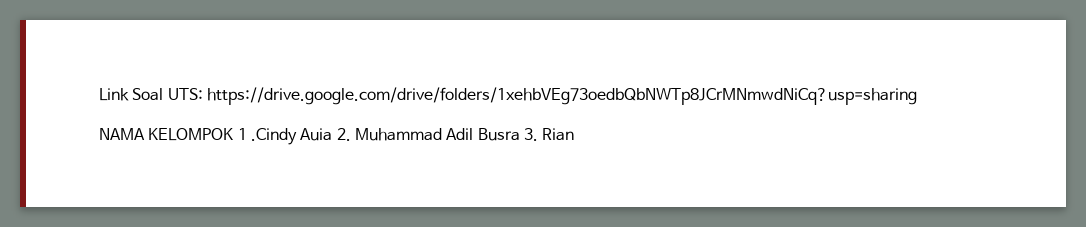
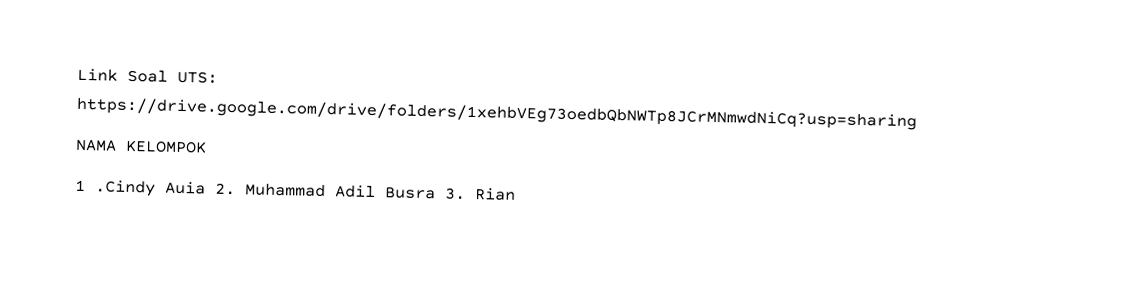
- NAMA KELOMPOK 1 .Cindy Auia 2. Muhammad Adil Busra 3. Rian
+ NAMA KELOMPOK
+ 1 .Cindy Auia 2. Muhammad Adil Busra 3. Rian

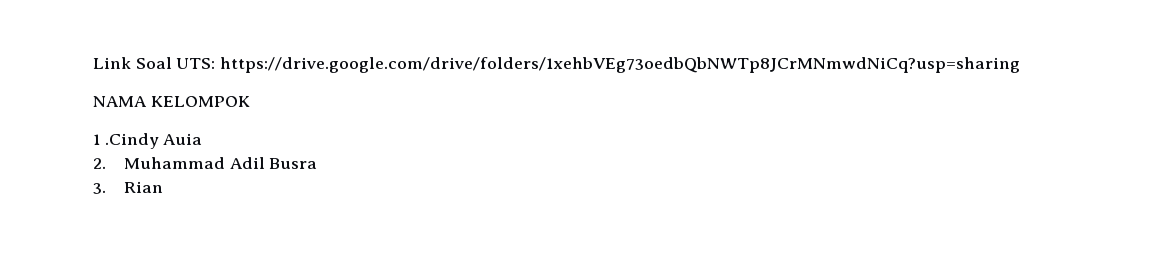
- 1 .Cindy Auia 2. Muhammad Adil Busra 3. Rian
+ 1 .Cindy Auia
+ 2. Muhammad Adil Busra
+ 3. Rian

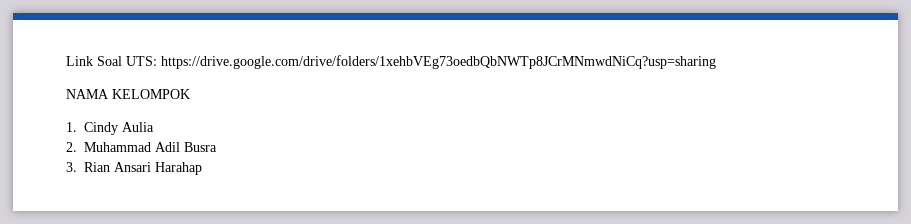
- 1 .Cindy Auia
+ 1. Cindy Aulia
- 3. Rian
+ 3. Rian Ansari Harahap

